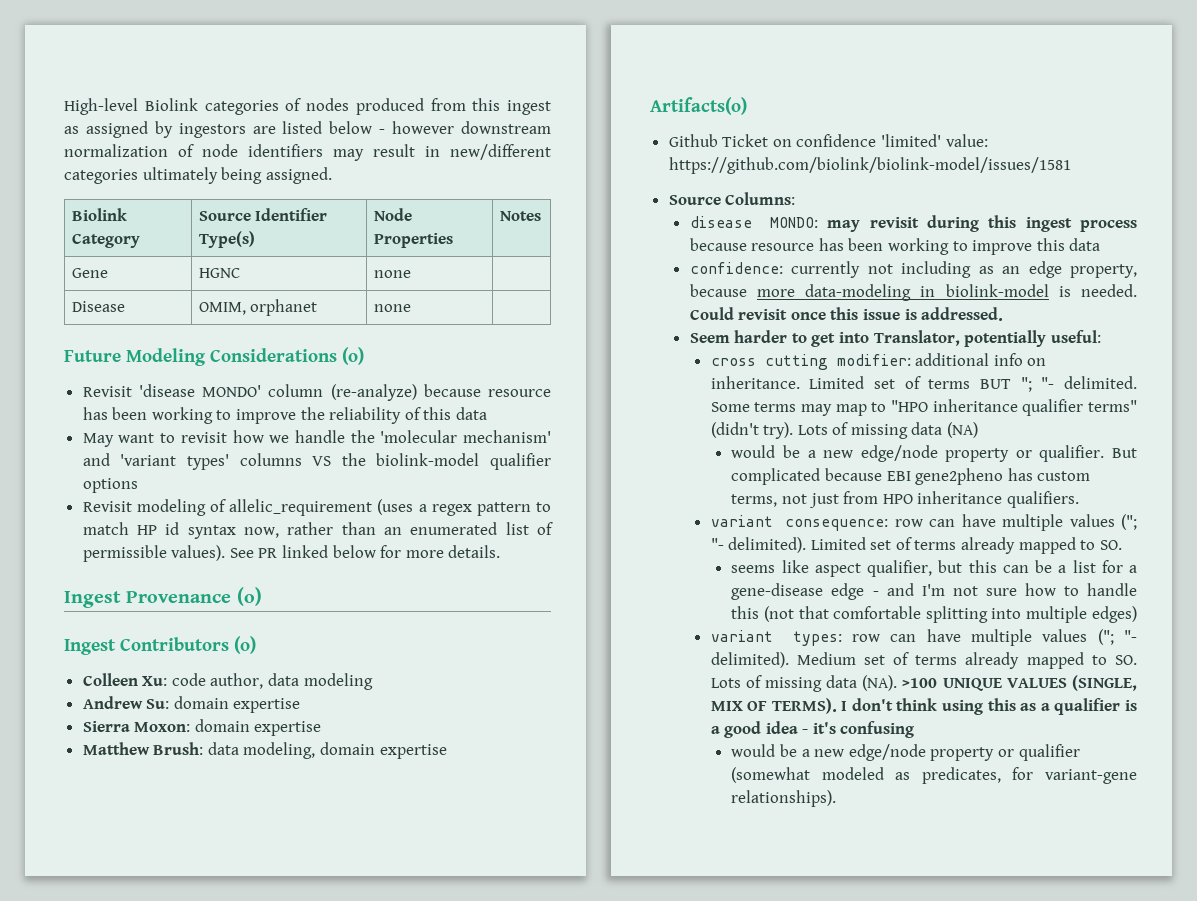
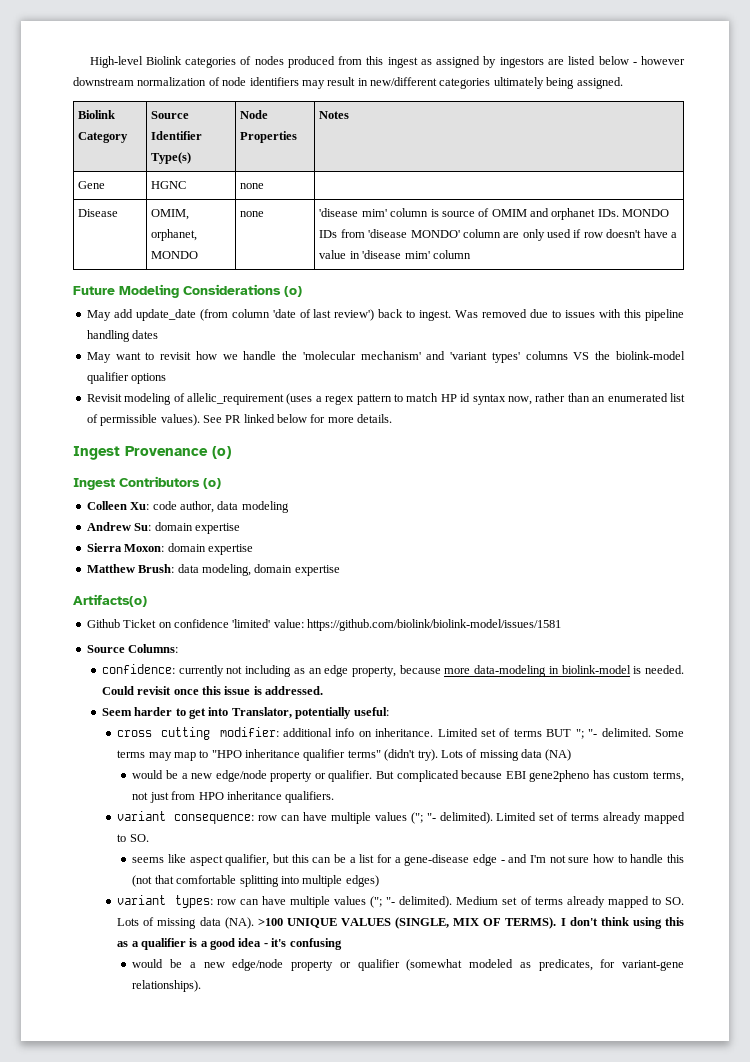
- Disease | OMIM, orphanet | none |
+ Disease | OMIM, orphanet, MONDO | none | 'disease mim' column is source of OMIM and orphanet IDs. MONDO IDs from 'disease MONDO' column are only used if row doesn't have a value in 'disease mim' column
  Future Modeling Considerations (o)
- Revisit 'disease MONDO' column (re-analyze) because resource has been working to improve the reliability of this data
+ May add update_date (from column 'date of last review') back to ingest. Was removed due to issues with this pipeline handling dates
- disease MONDO: may revisit during this ingest process because resource has been working to improve this data

